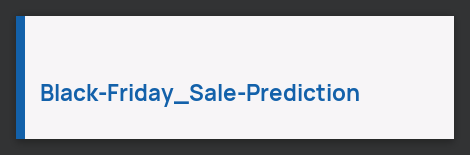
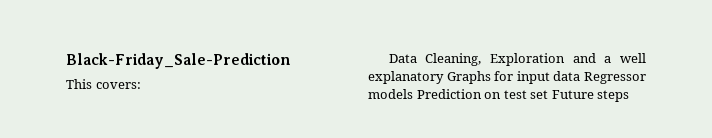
+ This covers:
+ Data Cleaning, Exploration and a well explanatory Graphs for input data Regressor models Prediction on test set Future steps

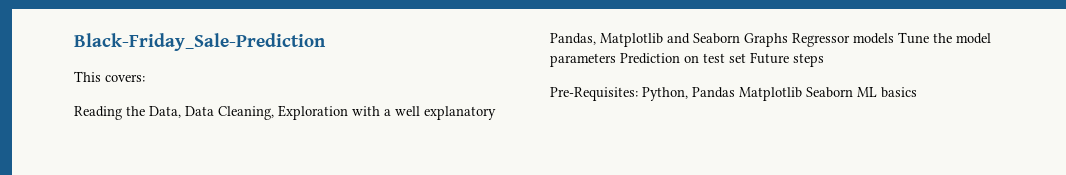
- Data Cleaning, Exploration and a well explanatory Graphs for input data Regressor models Prediction on test set Future steps
+ Reading the Data, Data Cleaning, Exploration with a well explanatory Pandas, Matplotlib and Seaborn Graphs Regressor models Tune the model parameters Prediction on test set Future steps
+ Pre-Requisites: Python, Pandas Matplotlib Seaborn ML basics

